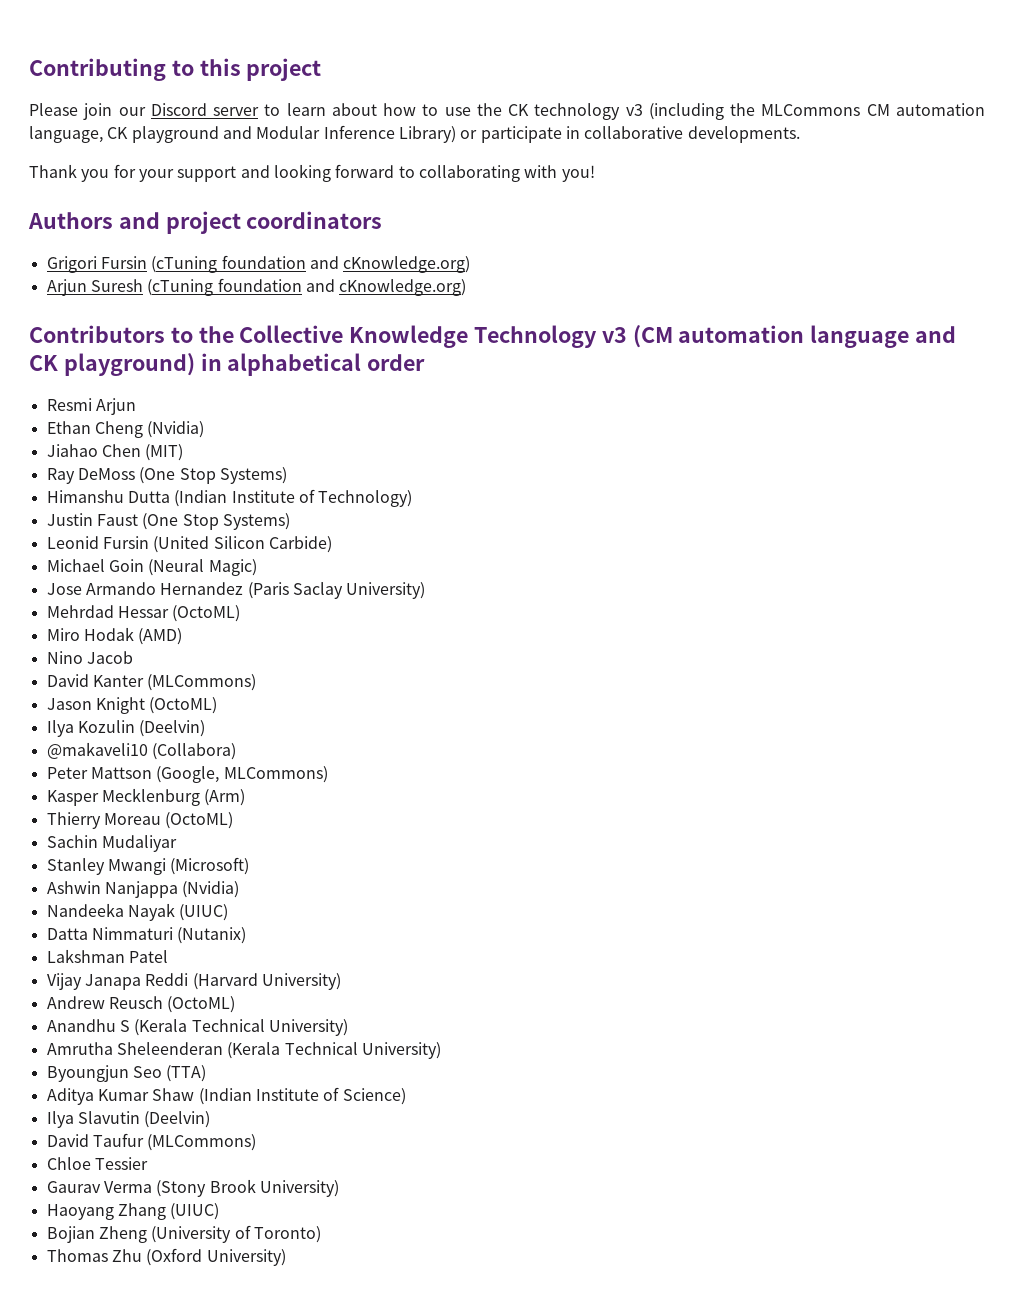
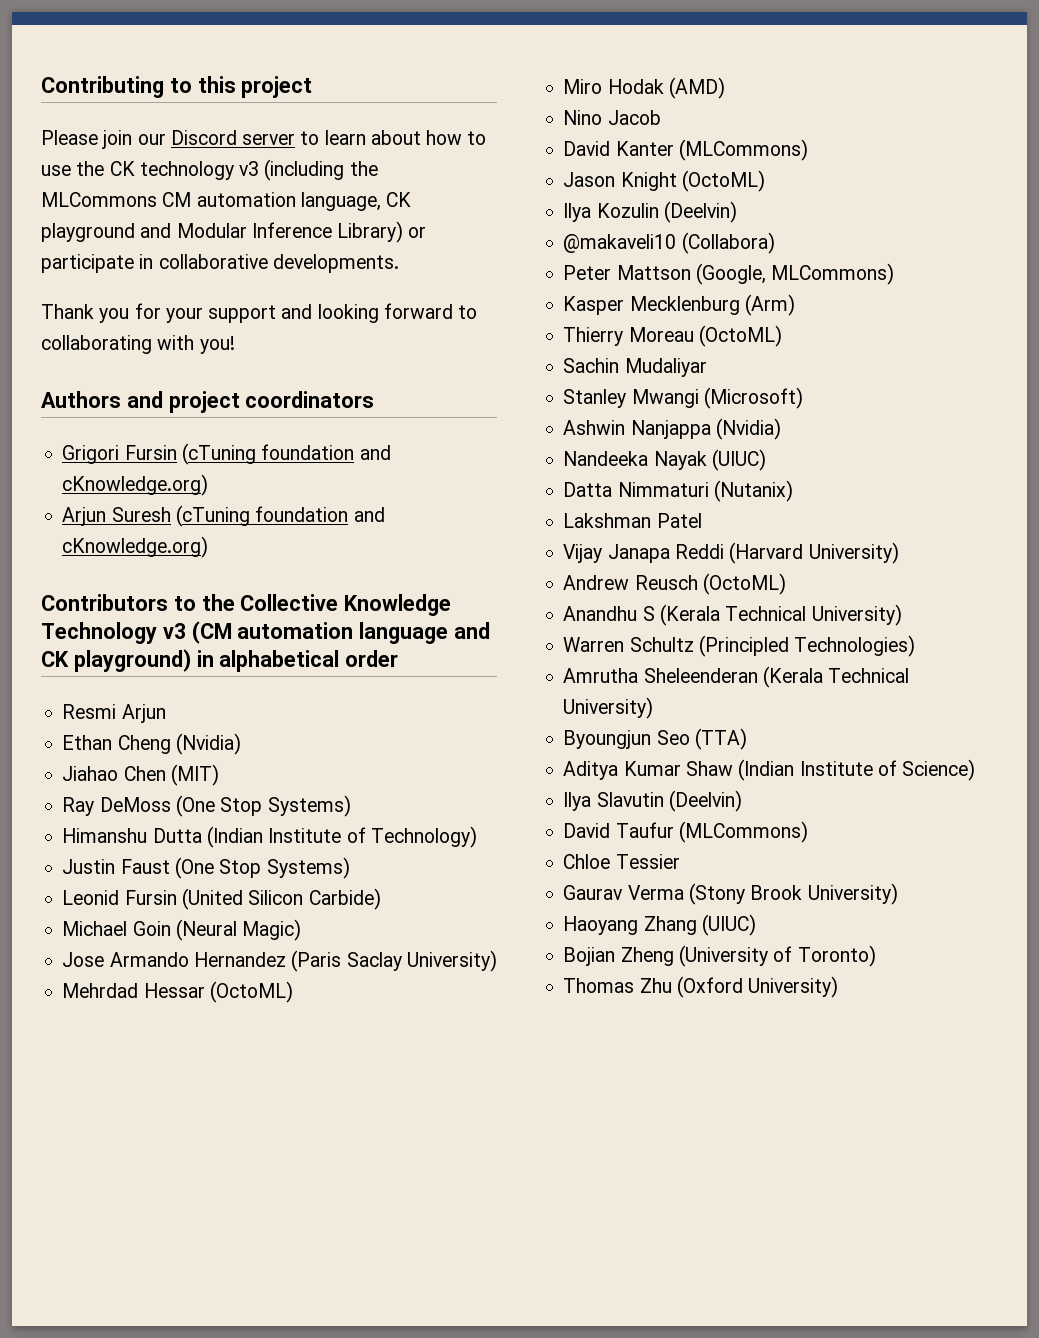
+ Warren Schultz (Principled Technologies)

